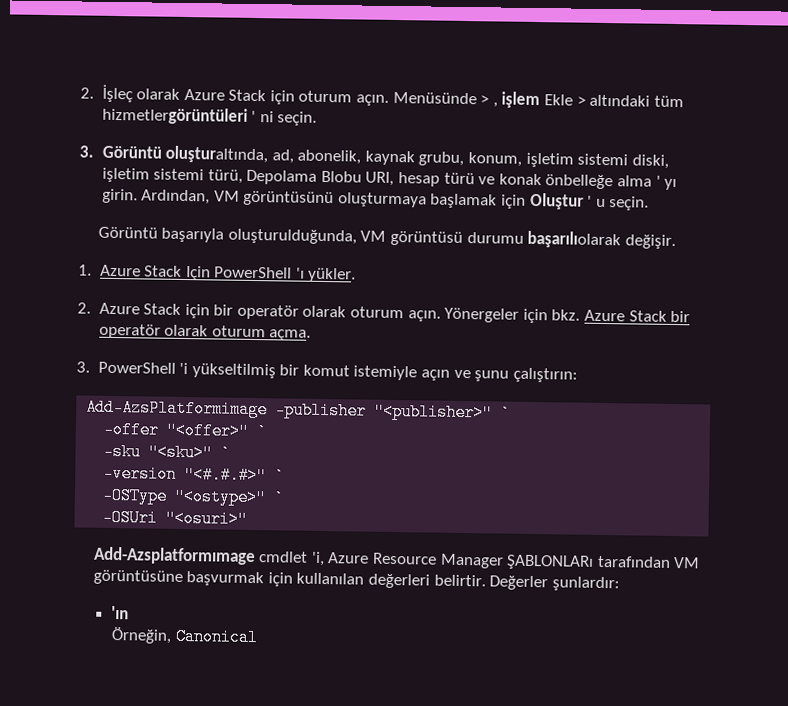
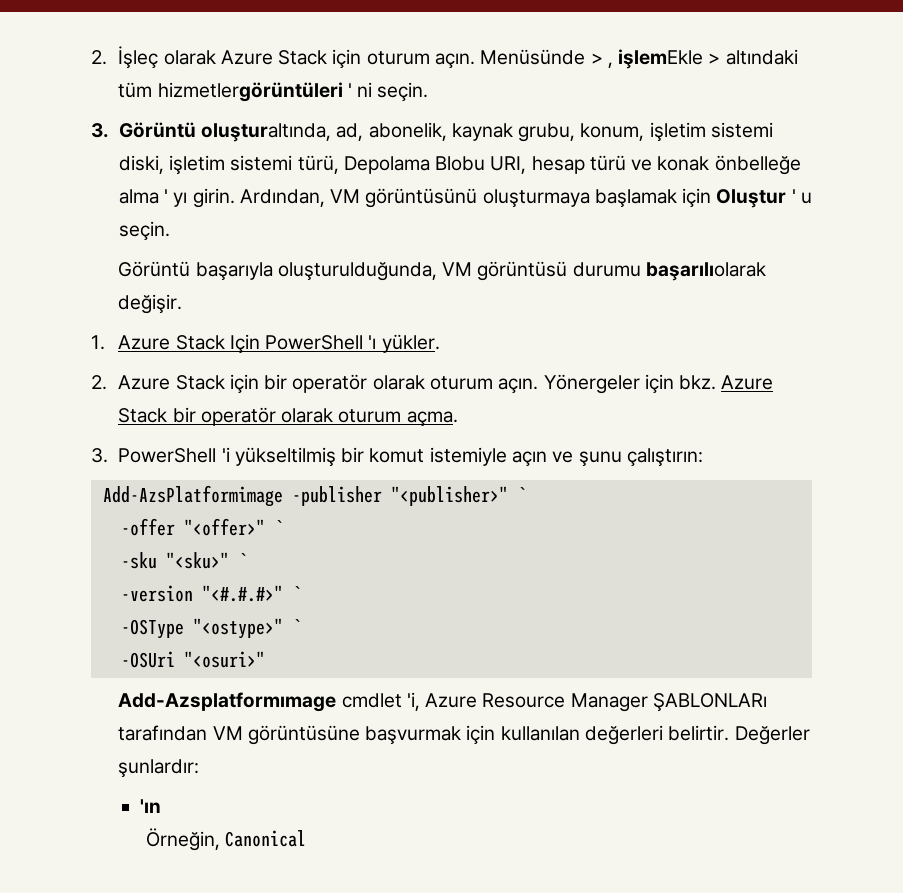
- Menüsünde > , işlem Ekle > altındaki tüm hizmetlergörüntüleri ' ni seçin.
+ Menüsünde > , işlemEkle > altındaki tüm hizmetlergörüntüleri ' ni seçin.

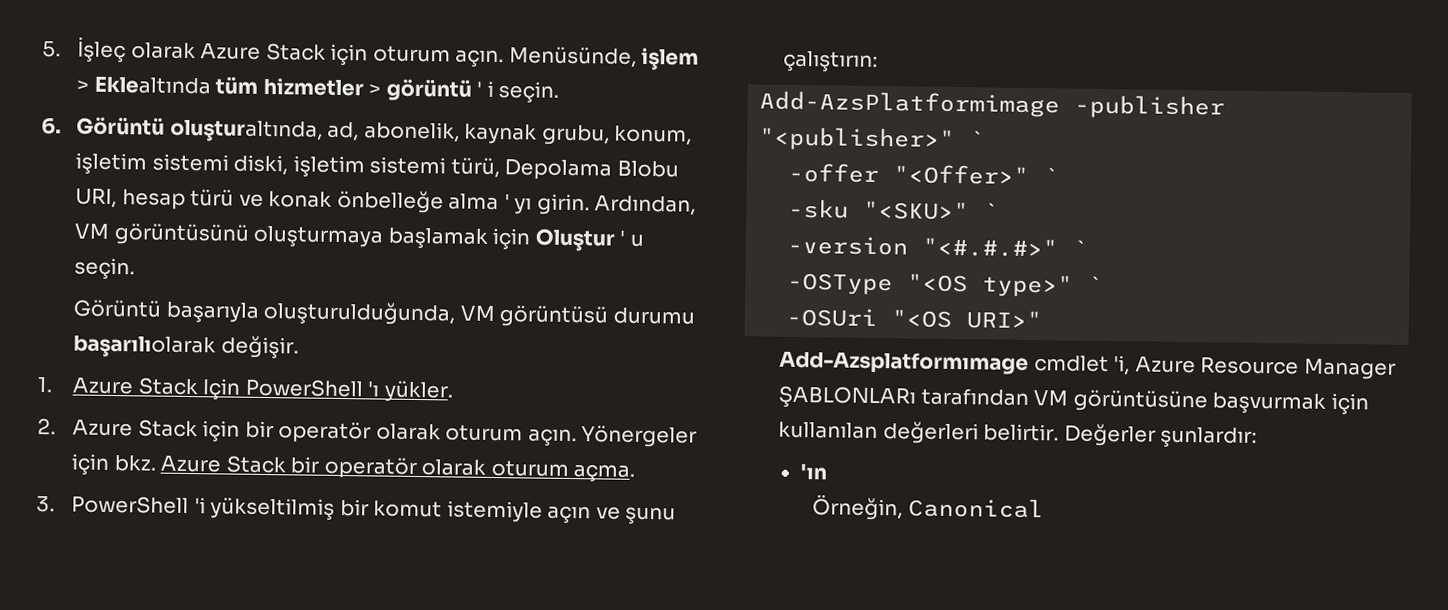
- 2. İşleç olarak Azure Stack için oturum açın.
+ 5. İşleç olarak Azure Stack için oturum açın.
- Menüsünde > , işlemEkle > altındaki tüm hizmetlergörüntüleri ' ni seçin.
- 3. Görüntü oluşturaltında, ad, abonelik, kaynak grubu, konum, işletim sistemi diski, işletim sistemi türü, Depolama Blobu URI, hesap türü ve konak önbelleğe alma ' yı girin.
+ Menüsünde, işlem > Eklealtında tüm hizmetler > görüntü ' i seçin.
+ 6. Görüntü oluşturaltında, ad, abonelik, kaynak grubu, konum, işletim sistemi diski, işletim sistemi türü, Depolama Blobu URI, hesap türü ve konak önbelleğe alma ' yı girin.
- -offer "<offer>" `
+ -offer "<Offer>" `
- -sku "<sku>" `
+ -sku "<SKU>" `
- -OSType "<ostype>" `
+ -OSType "<OS type>" `
- -OSUri "<osuri>"
+ -OSUri "<OS URI>"

